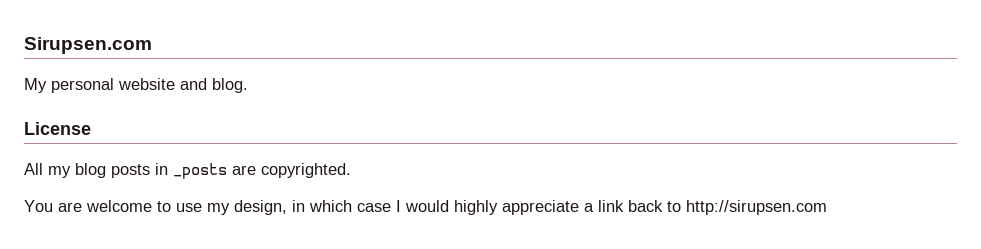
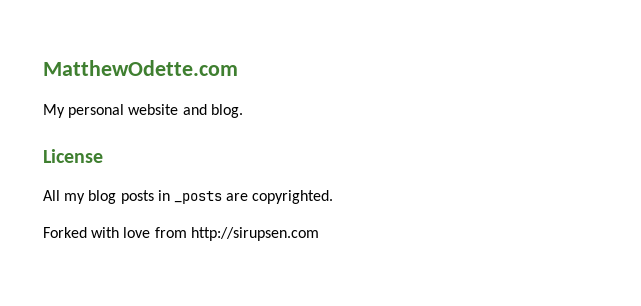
- Sirupsen.com
+ MatthewOdette.com
- You are welcome to use my design, in which case I would highly appreciate a link back to http://sirupsen.com
+ Forked with love from http://sirupsen.com

